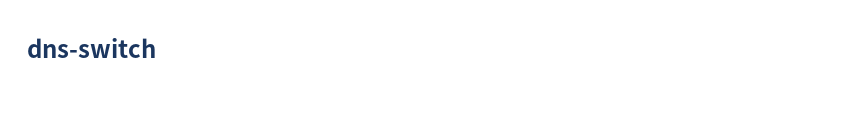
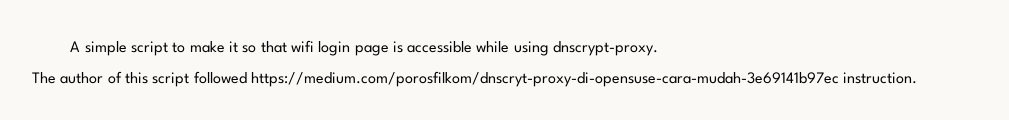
- dns-switch
+ A simple script to make it so that wifi login page is accessible while using dnscrypt-proxy.
+ The author of this script followed https://medium.com/porosfilkom/dnscryt-proxy-di-opensuse-cara-mudah-3e69141b97ec instruction.

